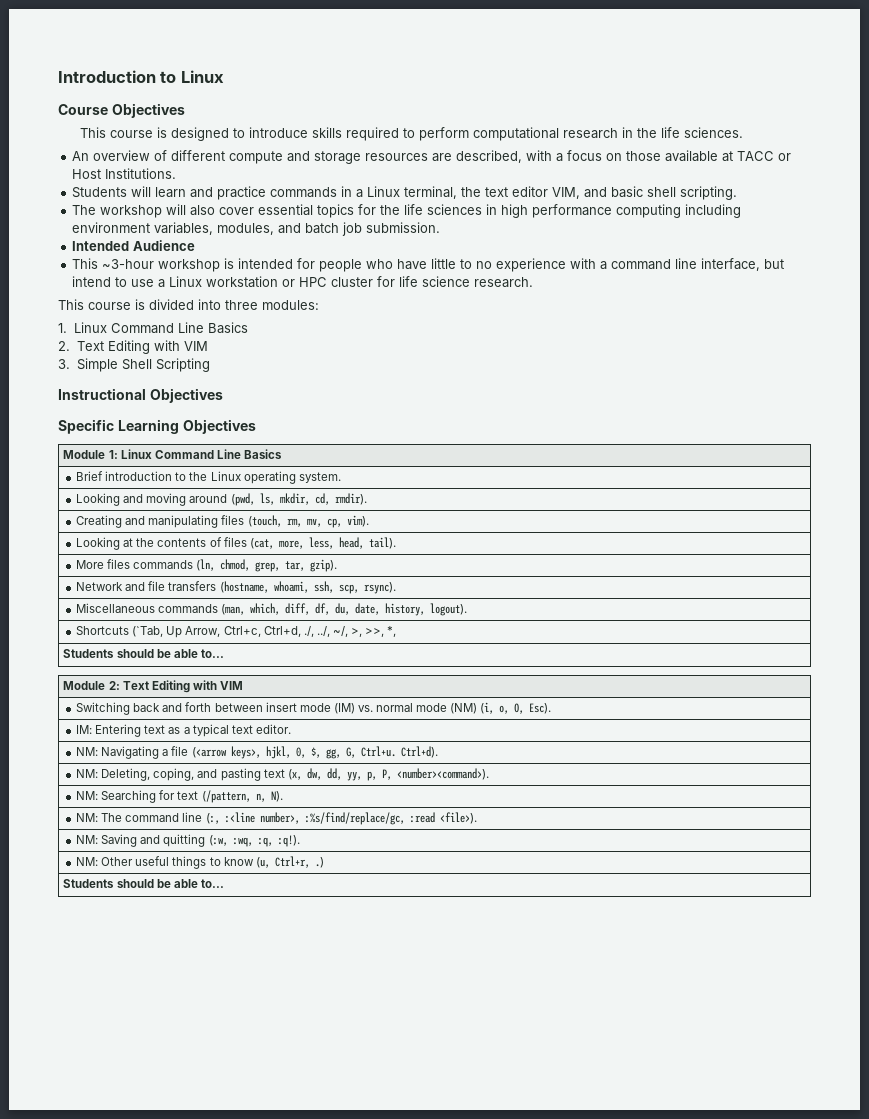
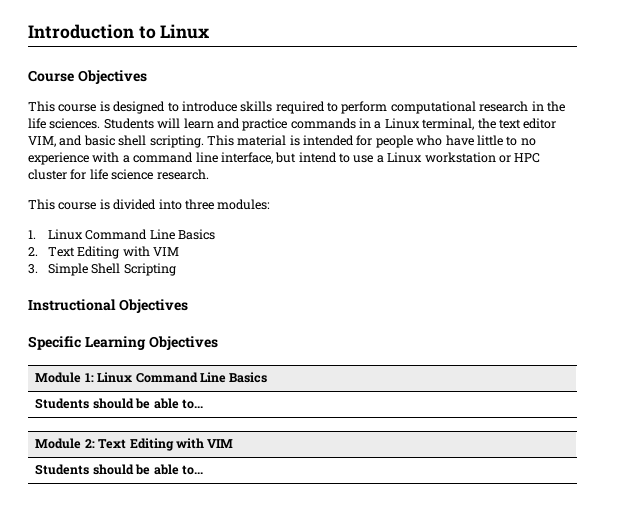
- This course is designed to introduce skills required to perform computational research in the life sciences.
- An overview of different compute and storage resources are described, with a focus on those available at TACC or Host Institutions.
- Students will learn and practice commands in a Linux terminal, the text editor VIM, and basic shell scripting.
- The workshop will also cover essential topics for the life sciences in high performance computing including environment variables, modules, and batch job submission.
- Intended Audience
- This ~3-hour workshop is intended for people who have little to no experience with a command line interface, but intend to use a Linux workstation or HPC cluster for life science research.
+ This course is designed to introduce skills required to perform computational research in the life sciences. Students will learn and practice commands in a Linux terminal, the text editor VIM, and basic shell scripting. This material is intended for people who have little to no experience with a command line interface, but intend to use a Linux workstation or HPC cluster for life science research.
- Brief introduction to the Linux operating system.
- Looking and moving around (pwd, ls, mkdir, cd, rmdir).
- Creating and manipulating files (touch, rm, mv, cp, vim).
- Looking at the contents of files (cat, more, less, head, tail).
- More files commands (ln, chmod, grep, tar, gzip).
- Network and file transfers (hostname, whoami, ssh, scp, rsync).
- Miscellaneous commands (man, which, diff, df, du, date, history, logout).
- Shortcuts (`Tab, Up Arrow, Ctrl+c, Ctrl+d, ./, ../, ~/, >, >>, *,
- Switching back and forth between insert mode (IM) vs. normal mode (NM) (i, o, O, Esc).
- IM: Entering text as a typical text editor.
- NM: Navigating a file (<arrow keys>, hjkl, 0, $, gg, G, Ctrl+u. Ctrl+d).
- NM: Deleting, coping, and pasting text (x, dw, dd, yy, p, P, <number><command>).
- NM: Searching for text (/pattern, n, N).
- NM: The command line (:, :<line number>, :%s/find/replace/gc, :read <file>).
- NM: Saving and quitting (:w, :wq, :q, :q!).
- NM: Other useful things to know (u, Ctrl+r, .)

